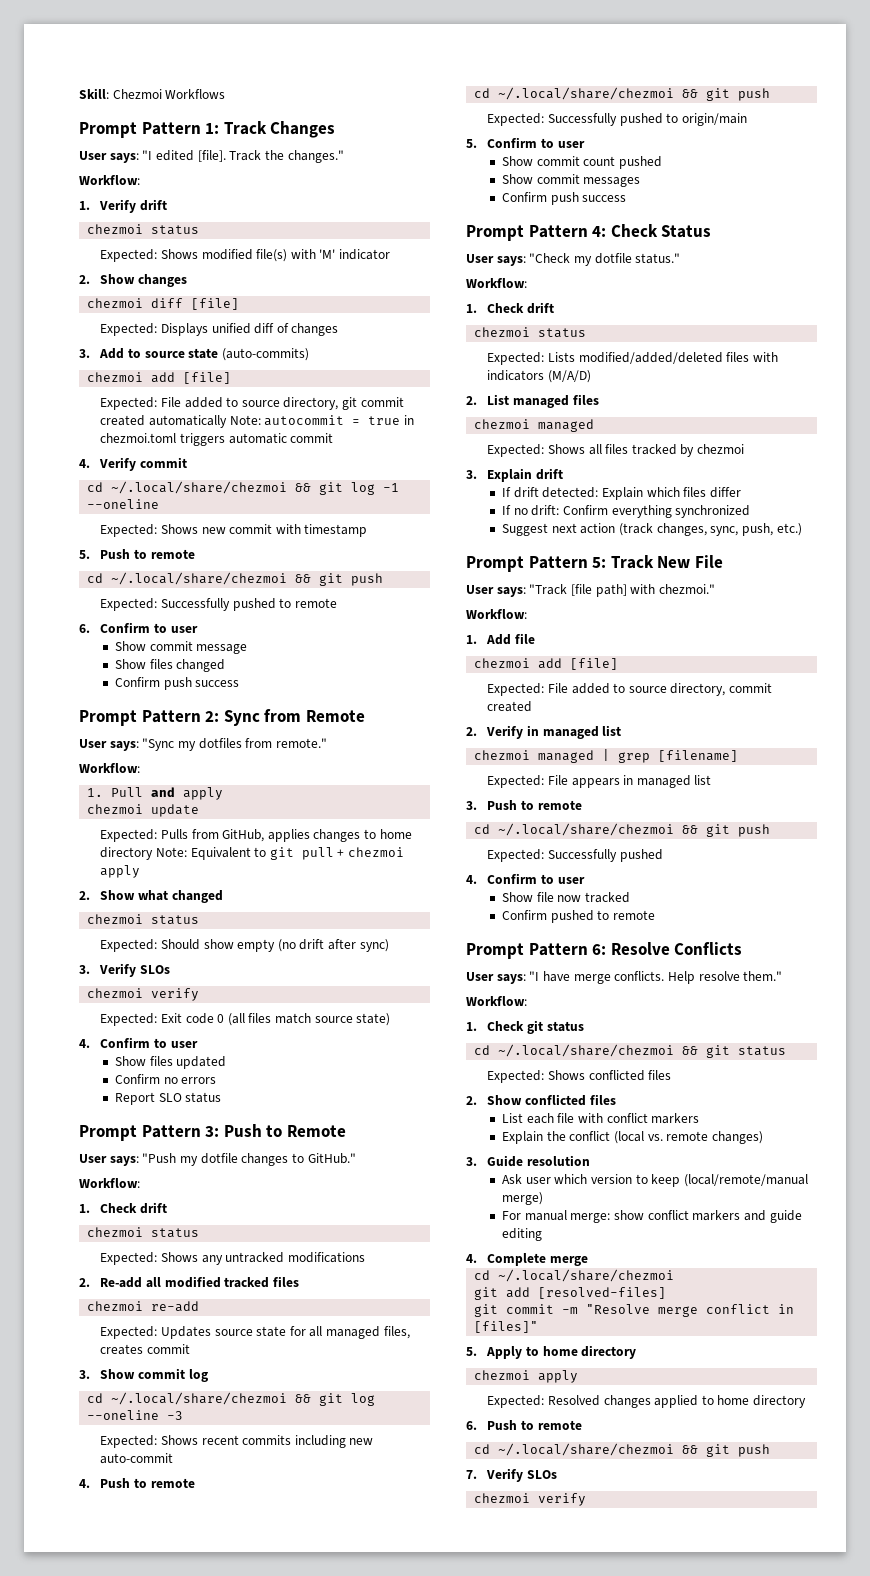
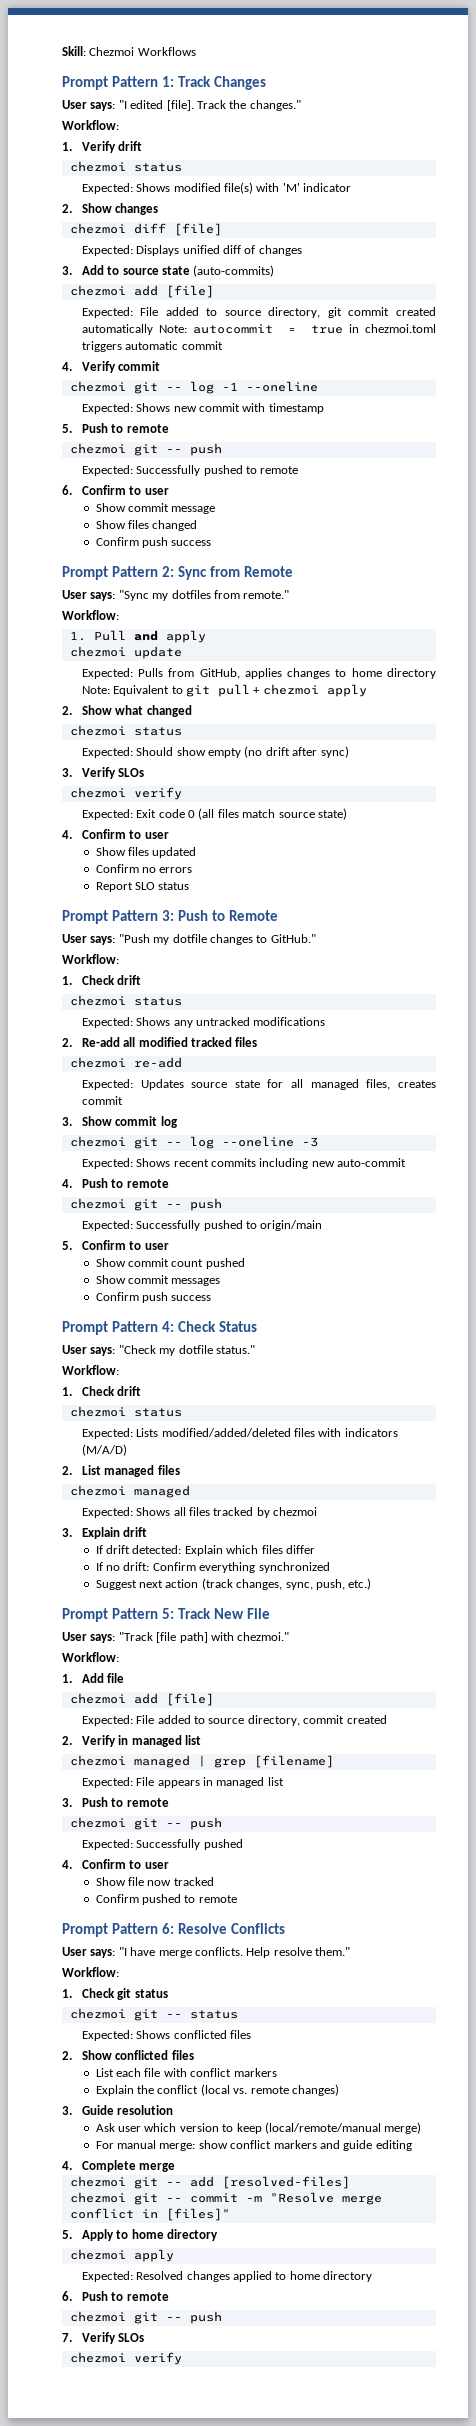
- cd ~/.local/share/chezmoi && git log -1 --oneline
+ chezmoi git -- log -1 --oneline
  5. Push to remote
- cd ~/.local/share/chezmoi && git push
+ chezmoi git -- push
- cd ~/.local/share/chezmoi && git log --oneline -3
+ chezmoi git -- log --oneline -3
  4. Push to remote
- cd ~/.local/share/chezmoi && git push
+ chezmoi git -- push
  3. Push to remote
- cd ~/.local/share/chezmoi && git push
+ chezmoi git -- push
- cd ~/.local/share/chezmoi && git status
+ chezmoi git -- status
  4. Complete merge
- cd ~/.local/share/chezmoi
- git add [resolved-files]
+ chezmoi git -- add [resolved-files]
- git commit -m "Resolve merge conflict in [files]"
+ chezmoi git -- commit -m "Resolve merge conflict in [files]"
  6. Push to remote
- cd ~/.local/share/chezmoi && git push
+ chezmoi git -- push

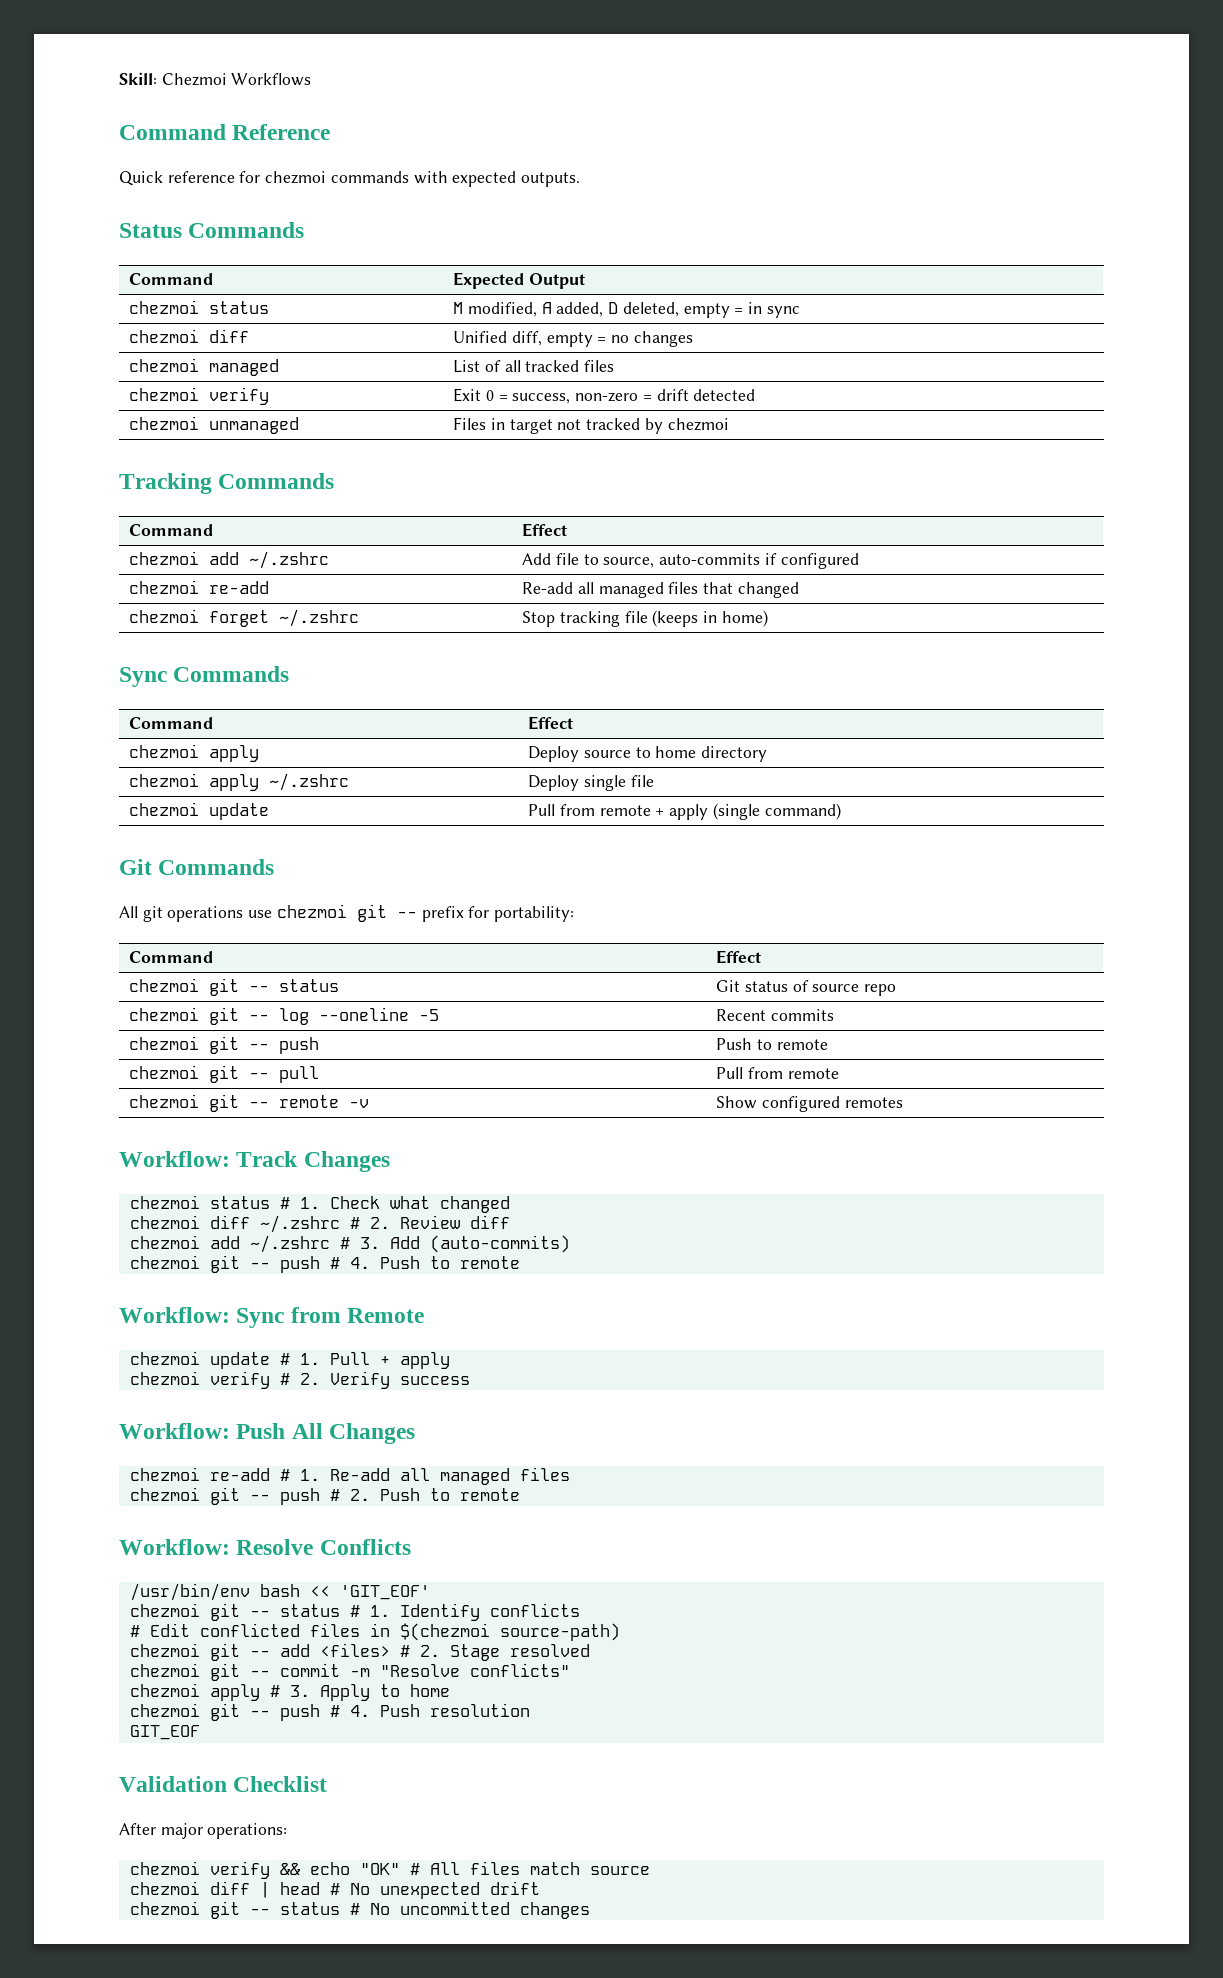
- Prompt Pattern 1: Track Changes
- User says: "I edited [file]. Track the changes."
- Workflow:
- 1. Verify drift
- chezmoi status
- Expected: Shows modified file(s) with 'M' indicator
- 2. Show changes
- chezmoi diff [file]
- Expected: Displays unified diff of changes
- 3. Add to source state (auto-commits)
- chezmoi add [file]
- Expected: File added to source directory, git commit created automatically Note: autocommit = true in chezmoi.toml triggers automatic commit
- 4. Verify commit
- chezmoi git -- log -1 --oneline
- Expected: Shows new commit with timestamp
- 5. Push to remote
- chezmoi git -- push
- Expected: Successfully pushed to remote
- 6. Confirm to user
- Show commit message
- Show files changed
- Confirm push success
- Prompt Pattern 2: Sync from Remote
- User says: "Sync my dotfiles from remote."
- Workflow:
- 1. Pull and apply
+ Command Reference
+ Quick reference for chezmoi commands with expected outputs.
+ Status Commands
+ Command | Expected Output
+ chezmoi status | M modified, A added, D deleted, empty = in sync
+ chezmoi diff | Unified diff, empty = no changes
+ chezmoi managed | List of all tracked files
+ chezmoi verify | Exit 0 = success, non-zero = drift detected
+ chezmoi unmanaged | Files in target not tracked by chezmoi
+ Tracking Commands
+ Command | Effect
+ chezmoi add ~/.zshrc | Add file to source, auto-commits if configured
+ chezmoi re-add | Re-add all managed files that changed
+ chezmoi forget ~/.zshrc | Stop tracking file (keeps in home)
+ Sync Commands
+ Command | Effect
+ chezmoi apply | Deploy source to home directory
+ chezmoi apply ~/.zshrc | Deploy single file
+ chezmoi update | Pull from remote + apply (single command)
+ Git Commands
+ All git operations use chezmoi git -- prefix for portability:
+ Command | Effect
+ chezmoi git -- status | Git status of source repo
+ chezmoi git -- log --oneline -5 | Recent commits
+ chezmoi git -- push | Push to remote
+ chezmoi git -- pull | Pull from remote
+ chezmoi git -- remote -v | Show configured remotes
+ Workflow: Track Changes
+ chezmoi status # 1. Check what changed
+ chezmoi diff ~/.zshrc # 2. Review diff
+ chezmoi add ~/.zshrc # 3. Add (auto-commits)
+ chezmoi git -- push # 4. Push to remote
+ Workflow: Sync from Remote
+ chezmoi update # 1. Pull + apply
- chezmoi update
- Expected: Pulls from GitHub, applies changes to home directory Note: Equivalent to git pull + chezmoi apply
- 2. Show what changed
- chezmoi status
- Expected: Should show empty (no drift after sync)
- 3. Verify SLOs
- chezmoi verify
- Expected: Exit code 0 (all files match source state)
- 4. Confirm to user
- Show files updated
- Confirm no errors
- Report SLO status
- Prompt Pattern 3: Push to Remote
- User says: "Push my dotfile changes to GitHub."
- Workflow:
- 1. Check drift
- chezmoi status
- Expected: Shows any untracked modifications
- 2. Re-add all modified tracked files
- chezmoi re-add
- Expected: Updates source state for all managed files, creates commit
- 3. Show commit log
- chezmoi git -- log --oneline -3
- Expected: Shows recent commits including new auto-commit
- 4. Push to remote
- chezmoi git -- push
- Expected: Successfully pushed to origin/main
- 5. Confirm to user
- Show commit count pushed
- Show commit messages
- Confirm push success
- Prompt Pattern 4: Check Status
- User says: "Check my dotfile status."
- Workflow:
- 1. Check drift
- chezmoi status
- Expected: Lists modified/added/deleted files with indicators (M/A/D)
- 2. List managed files
- chezmoi managed
- Expected: Shows all files tracked by chezmoi
- 3. Explain drift
- If drift detected: Explain which files differ
- If no drift: Confirm everything synchronized
- Suggest next action (track changes, sync, push, etc.)
- Prompt Pattern 5: Track New File
- User says: "Track [file path] with chezmoi."
- Workflow:
- 1. Add file
- chezmoi add [file]
- Expected: File added to source directory, commit created
- 2. Verify in managed list
- chezmoi managed | grep [filename]
- Expected: File appears in managed list
- 3. Push to remote
- chezmoi git -- push
- Expected: Successfully pushed
- 4. Confirm to user
- Show file now tracked
- Confirm pushed to remote
- Prompt Pattern 6: Resolve Conflicts
- User says: "I have merge conflicts. Help resolve them."
- Workflow:
- 1. Check git status
- chezmoi git -- status
- Expected: Shows conflicted files
- 2. Show conflicted files
- List each file with conflict markers
- Explain the conflict (local vs. remote changes)
- 3. Guide resolution
- Ask user which version to keep (local/remote/manual merge)
- For manual merge: show conflict markers and guide editing
- 4. Complete merge
+ chezmoi verify # 2. Verify success
+ Workflow: Push All Changes
+ chezmoi re-add # 1. Re-add all managed files
+ chezmoi git -- push # 2. Push to remote
+ Workflow: Resolve Conflicts
+ /usr/bin/env bash << 'GIT_EOF'
+ chezmoi git -- status # 1. Identify conflicts
+ # Edit conflicted files in $(chezmoi source-path)
- chezmoi git -- add [resolved-files]
+ chezmoi git -- add <files> # 2. Stage resolved
- chezmoi git -- commit -m "Resolve merge conflict in [files]"
- 5. Apply to home directory
- chezmoi apply
- Expected: Resolved changes applied to home directory
- 6. Push to remote
- chezmoi git -- push
- 7. Verify SLOs
- chezmoi verify
+ chezmoi git -- commit -m "Resolve conflicts"
+ chezmoi apply # 3. Apply to home
+ chezmoi git -- push # 4. Push resolution
+ GIT_EOF
+ Validation Checklist
+ After major operations:
+ chezmoi verify && echo "OK" # All files match source
+ chezmoi diff | head # No unexpected drift
+ chezmoi git -- status # No uncommitted changes

